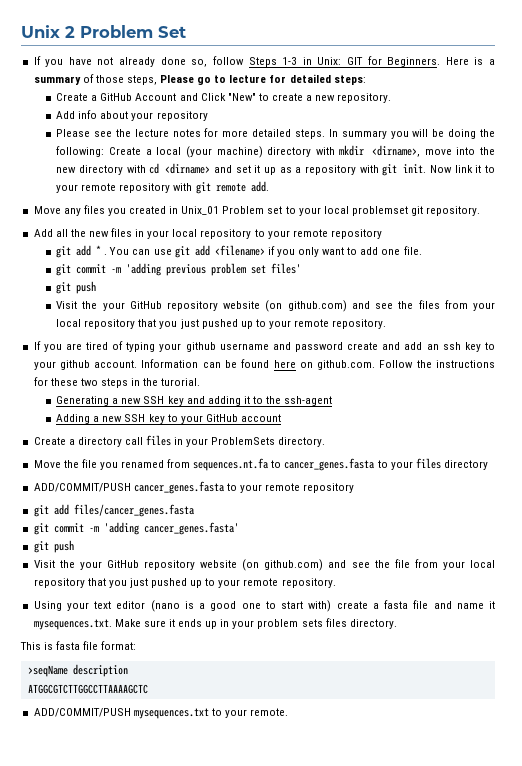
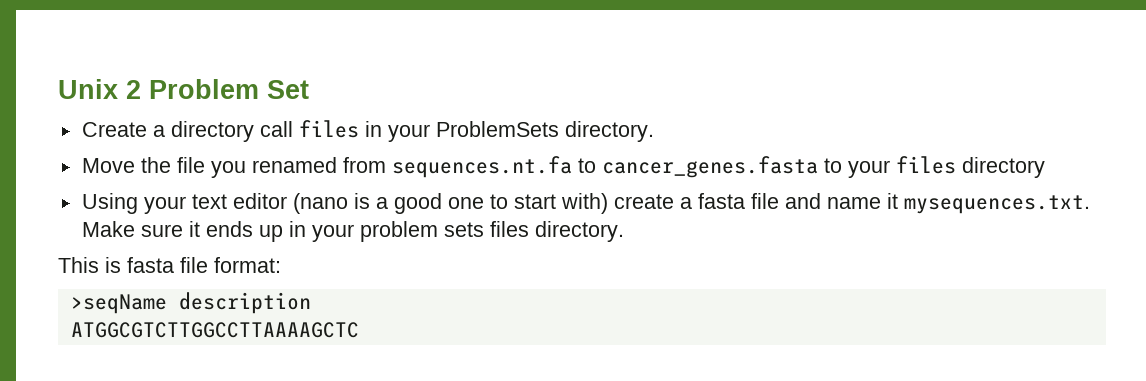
- If you have not already done so, follow Steps 1-3 in Unix: GIT for Beginners. Here is a summary of those steps, Please go to lecture for detailed steps:
- Create a GitHub Account and Click "New" to create a new repository.
- Add info about your repository
- Please see the lecture notes for more detailed steps. In summary you will be doing the following: Create a local (your machine) directory with mkdir <dirname>, move into the new directory with cd <dirname> and set it up as a repository with git init. Now link it to your remote repository with git remote add.
- Move any files you created in Unix_01 Problem set to your local problemset git repository.
- Add all the new files in your local repository to your remote repository
- git add * . You can use git add <filename> if you only want to add one file.
- git commit -m 'adding previous problem set files'
- git push
- Visit the your GitHub repository website (on github.com) and see the files from your local repository that you just pushed up to your remote repository.
- If you are tired of typing your github username and password create and add an ssh key to your github account. Information can be found here on github.com. Follow the instructions for these two steps in the turorial.
- Generating a new SSH key and adding it to the ssh-agent
- Adding a new SSH key to your GitHub account
- ADD/COMMIT/PUSH cancer_genes.fasta to your remote repository
- git add files/cancer_genes.fasta
- git commit -m 'adding cancer_genes.fasta'
- git push
- Visit the your GitHub repository website (on github.com) and see the file from your local repository that you just pushed up to your remote repository.
- ADD/COMMIT/PUSH mysequences.txt to your remote.

